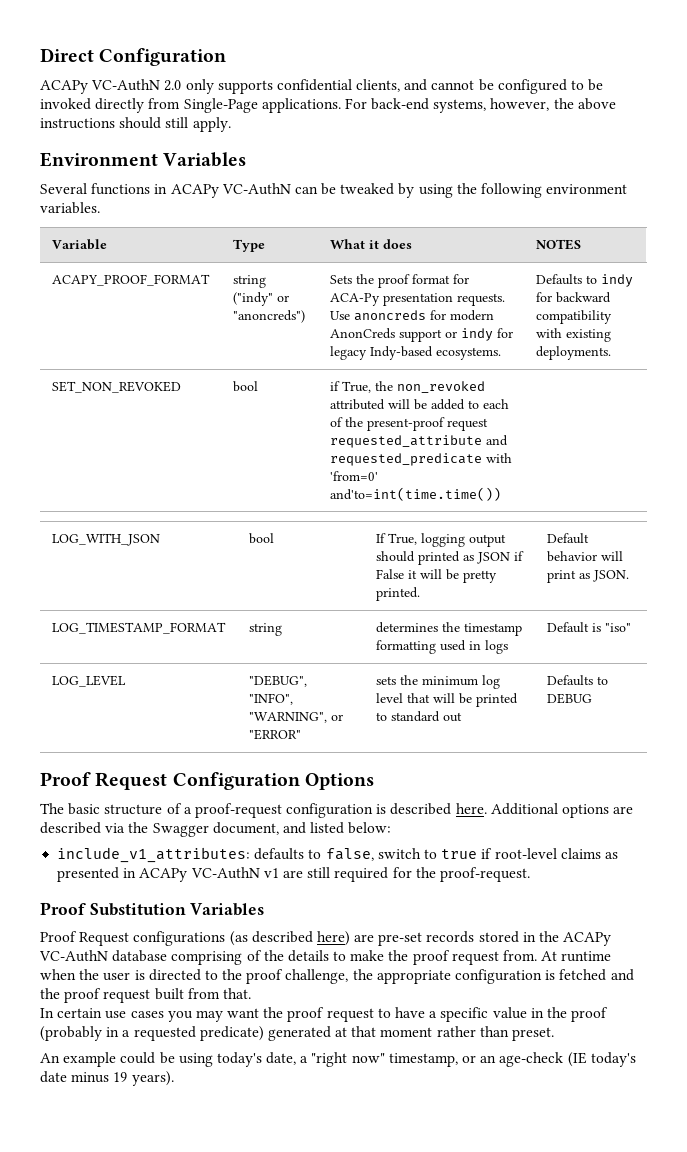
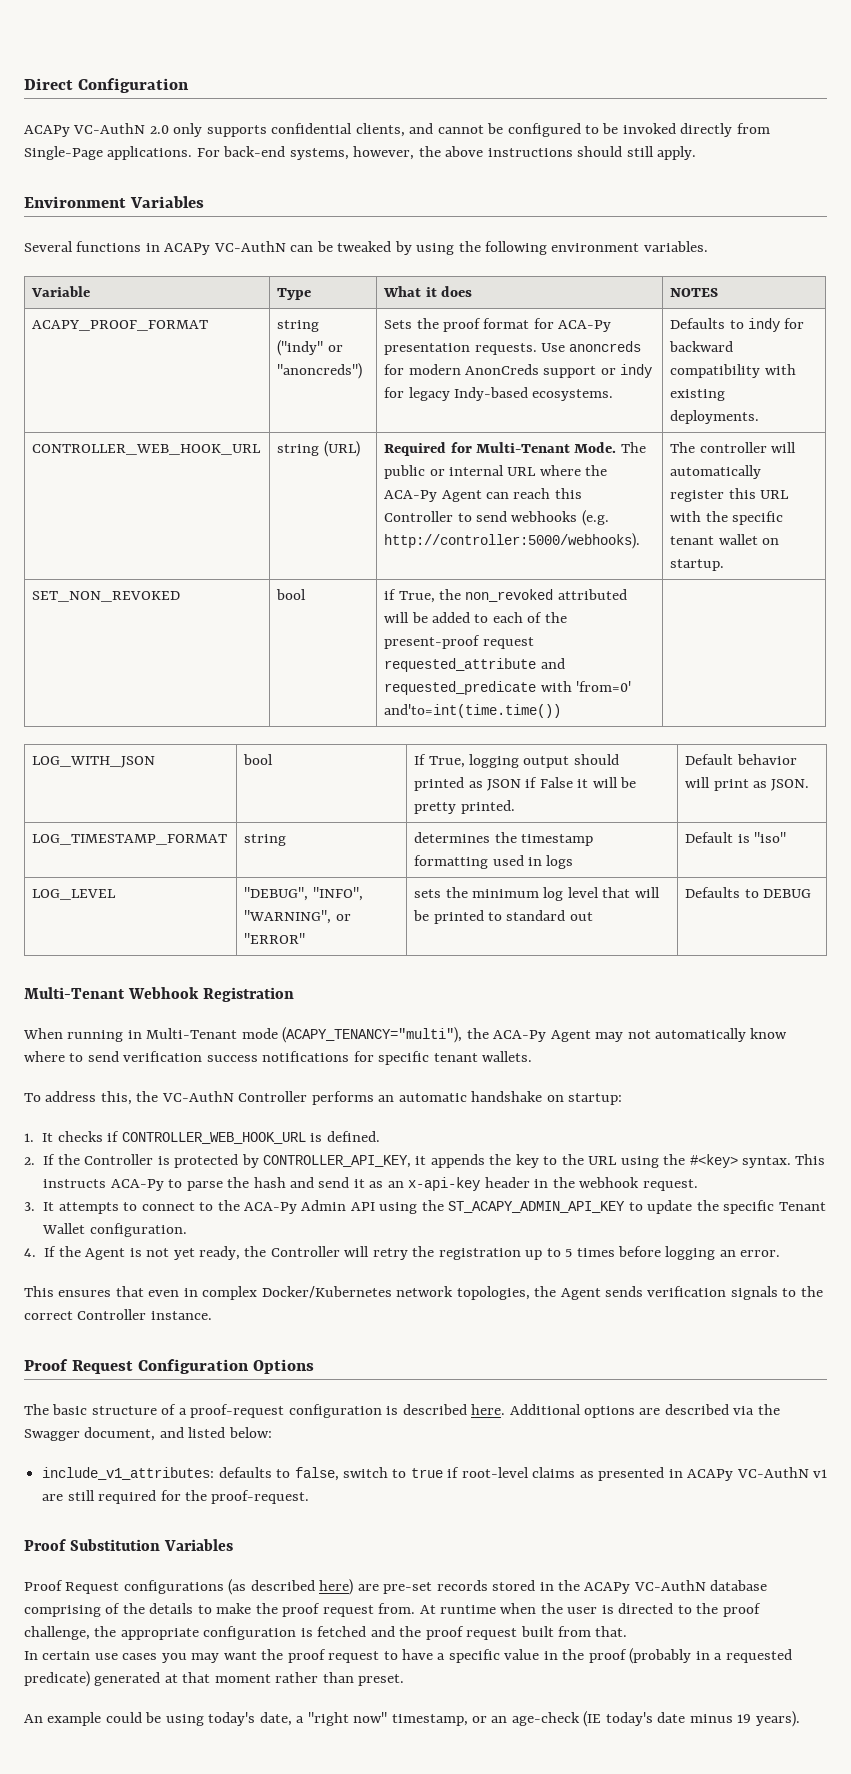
+ CONTROLLER_WEB_HOOK_URL | string (URL) | Required for Multi-Tenant Mode. The public or internal URL where the ACA-Py Agent can reach this Controller to send webhooks (e.g. http://controller:5000/webhooks). | The controller will automatically register this URL with the specific tenant wallet on startup.
+ Multi-Tenant Webhook Registration
+ When running in Multi-Tenant mode (ACAPY_TENANCY="multi"), the ACA-Py Agent may not automatically know where to send verification success notifications for specific tenant wallets.
+ To address this, the VC-AuthN Controller performs an automatic handshake on startup:
+ 1. It checks if CONTROLLER_WEB_HOOK_URL is defined.
+ 2. If the Controller is protected by CONTROLLER_API_KEY, it appends the key to the URL using the #<key> syntax. This instructs ACA-Py to parse the hash and send it as an x-api-key header in the webhook request.
+ 3. It attempts to connect to the ACA-Py Admin API using the ST_ACAPY_ADMIN_API_KEY to update the specific Tenant Wallet configuration.
+ 4. If the Agent is not yet ready, the Controller will retry the registration up to 5 times before logging an error.
+ This ensures that even in complex Docker/Kubernetes network topologies, the Agent sends verification signals to the correct Controller instance.

